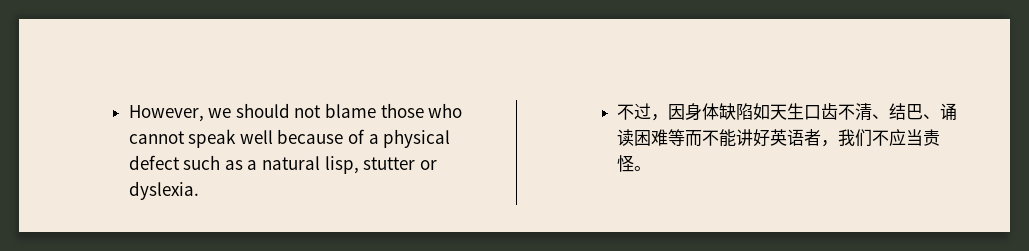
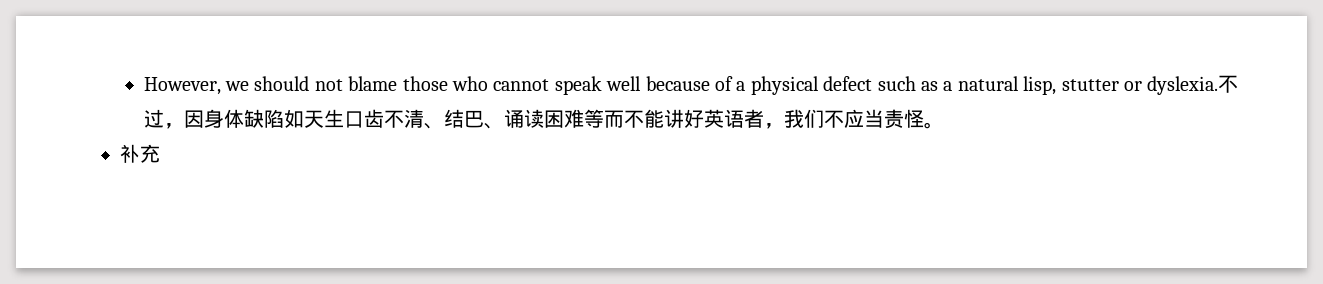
- However, we should not blame those who cannot speak well because of a physical defect such as a natural lisp, stutter or dyslexia.
- 不过，因身体缺陷如天生口齿不清、结巴、诵读困难等而不能讲好英语者，我们不应当责怪。
+ However, we should not blame those who cannot speak well because of a physical defect such as a natural lisp, stutter or dyslexia.不过，因身体缺陷如天生口齿不清、结巴、诵读困难等而不能讲好英语者，我们不应当责怪。
+ 补充

